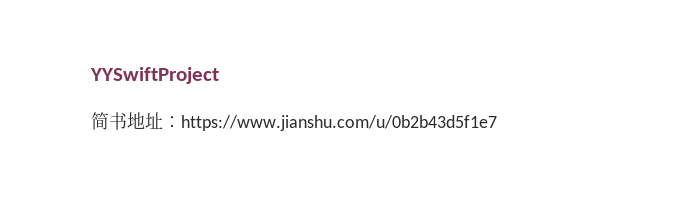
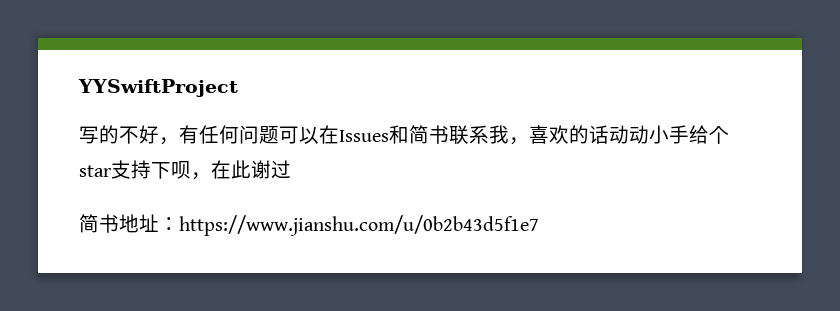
+ 写的不好，有任何问题可以在Issues和简书联系我，喜欢的话动动小手给个star支持下呗，在此谢过

